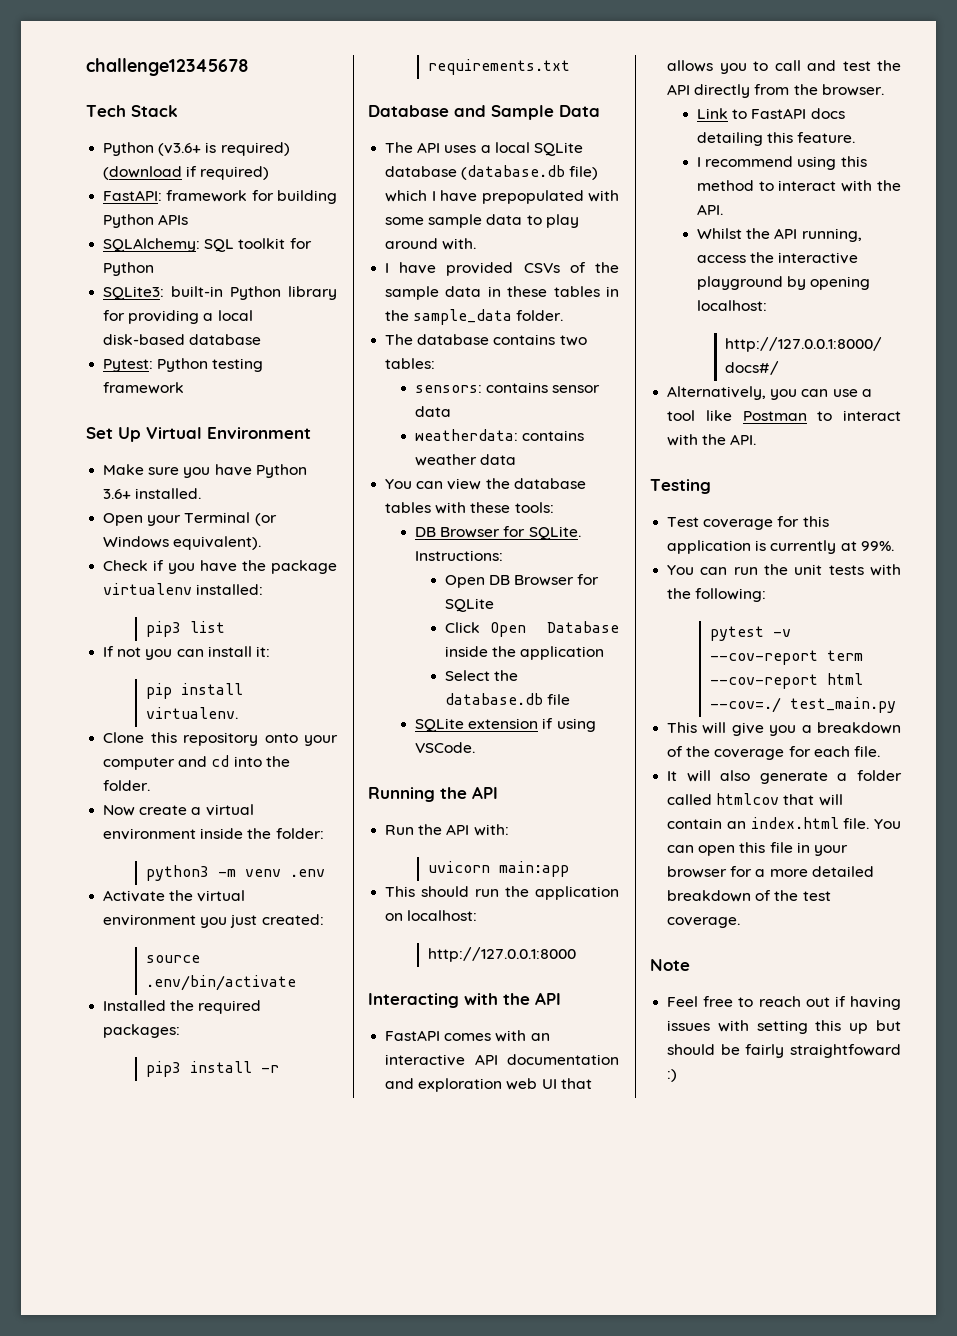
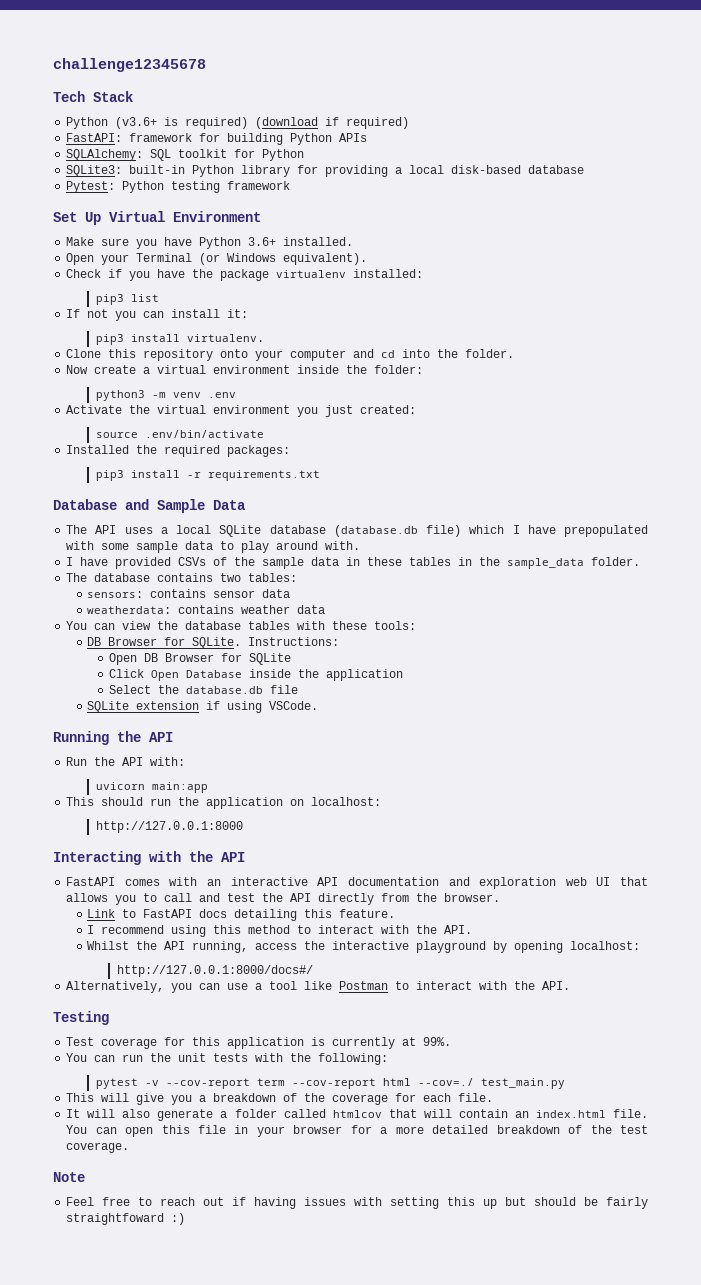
- pip install virtualenv.
+ pip3 install virtualenv.

